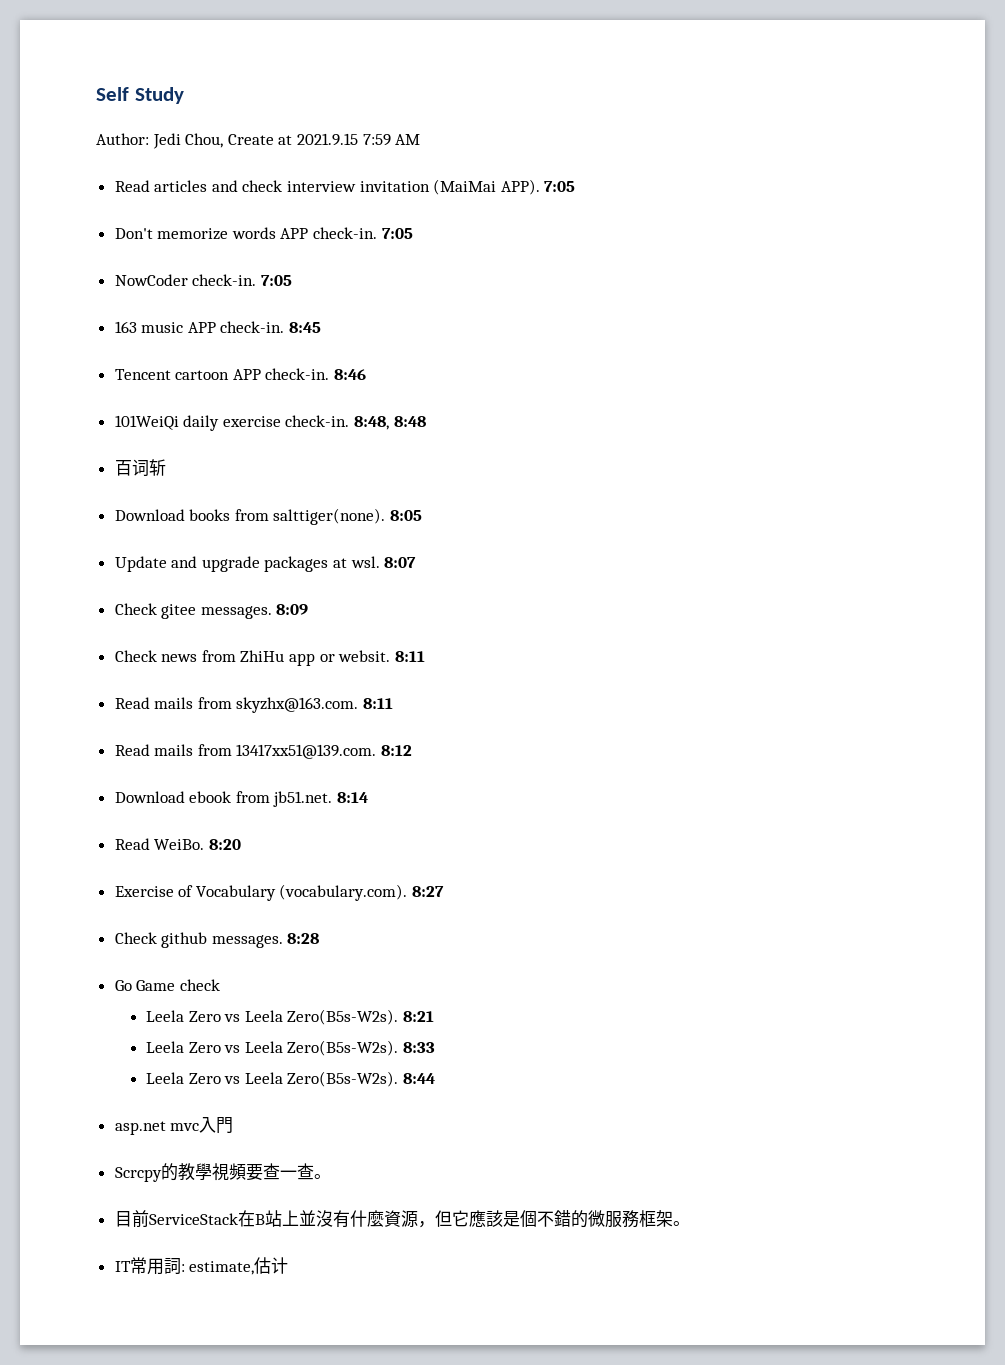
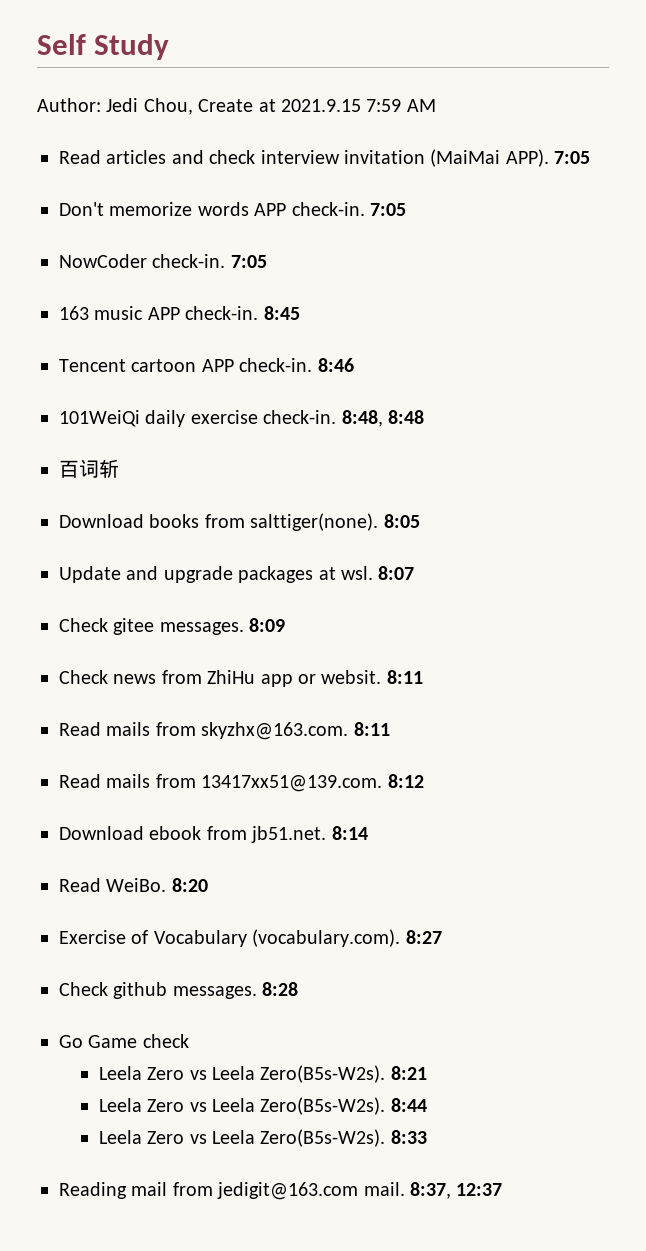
- 8:33
- Leela Zero vs Leela Zero(B5s-W2s). 8:44
- asp.net mvc入門
- Scrcpy的教學視頻要查一查。
- 目前ServiceStack在B站上並沒有什麼資源，但它應該是個不錯的微服務框架。
- IT常用詞: estimate,估计
+ 8:44
+ Leela Zero vs Leela Zero(B5s-W2s). 8:33
+ Reading mail from jedigit@163.com mail. 8:37, 12:37

